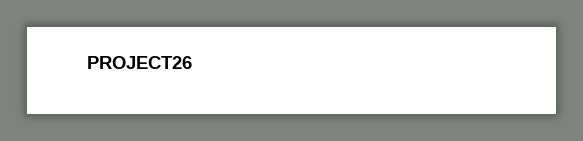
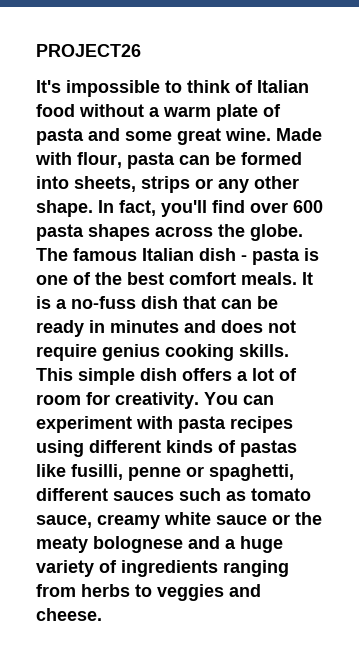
+ It's impossible to think of Italian food without a warm plate of pasta and some great wine. Made with flour, pasta can be formed into sheets, strips or any other shape. In fact, you'll find over 600 pasta shapes across the globe. The famous Italian dish - pasta is one of the best comfort meals. It is a no-fuss dish that can be ready in minutes and does not require genius cooking skills. This simple dish offers a lot of room for creativity. You can experiment with pasta recipes using different kinds of pastas like fusilli, penne or spaghetti, different sauces such as tomato sauce, creamy white sauce or the meaty bolognese and a huge variety of ingredients ranging from herbs to veggies and cheese.

